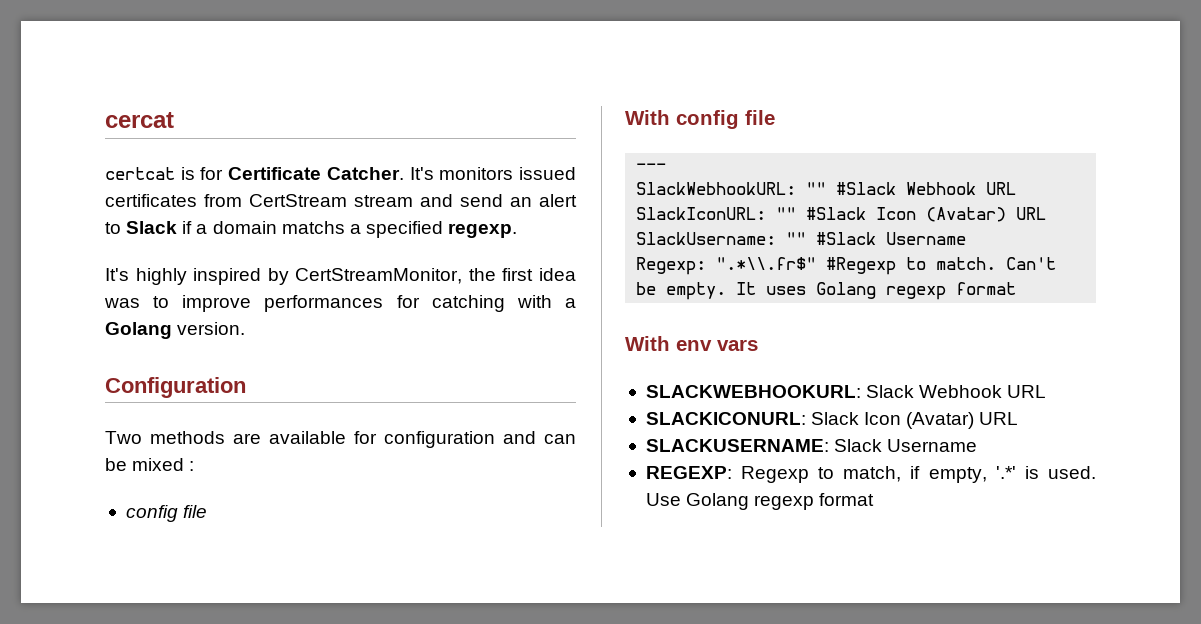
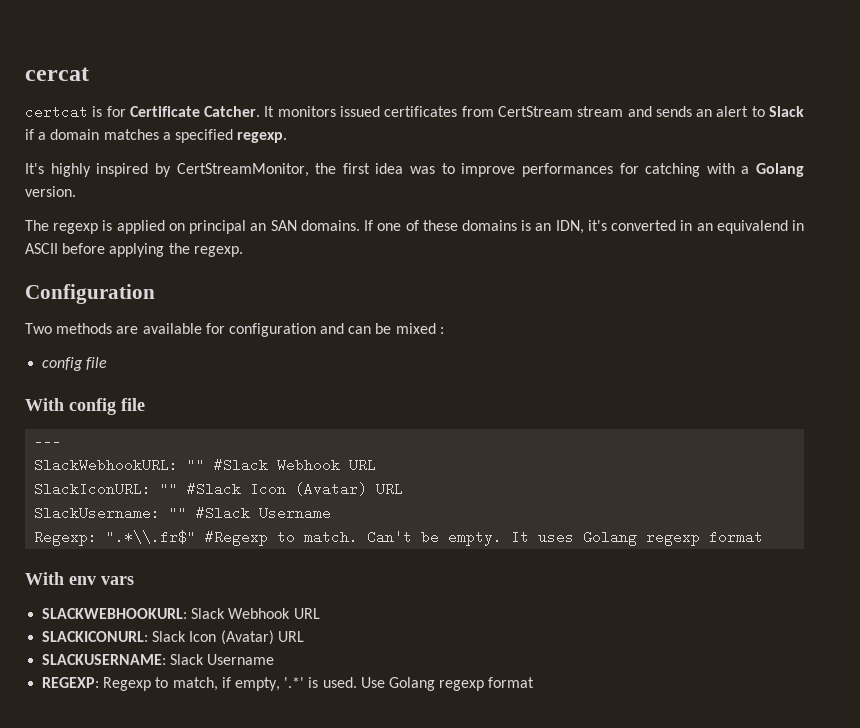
- It's monitors issued certificates from CertStream stream and send an alert to Slack if a domain matchs a specified regexp.
+ It monitors issued certificates from CertStream stream and sends an alert to Slack if a domain matches a specified regexp.
+ The regexp is applied on principal an SAN domains. If one of these domains is an IDN, it's converted in an equivalend in ASCII before applying the regexp.

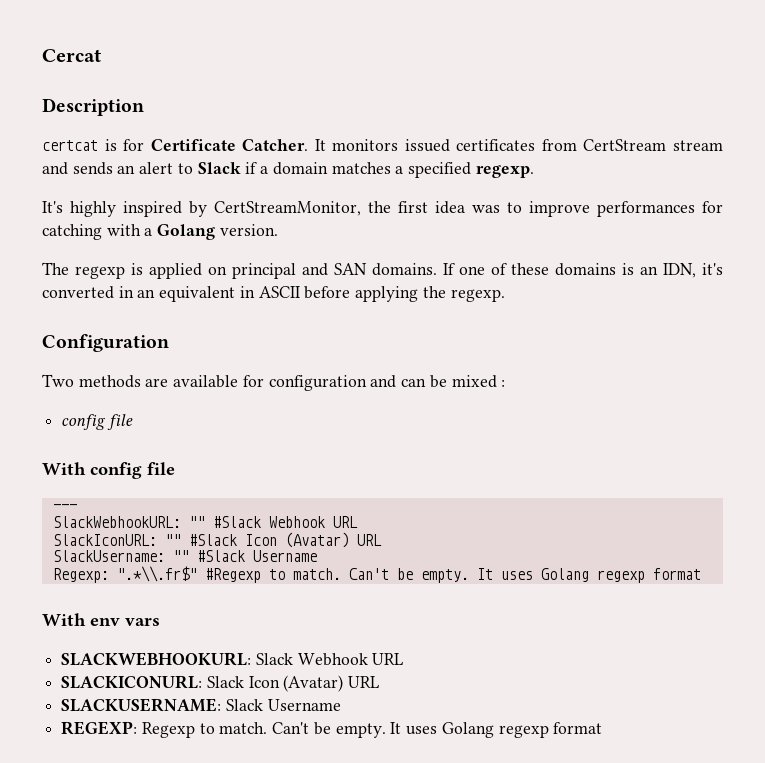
- cercat
+ Cercat
+ Description
- The regexp is applied on principal an SAN domains.
+ The regexp is applied on principal and SAN domains.
- If one of these domains is an IDN, it's converted in an equivalend in ASCII before applying the regexp.
+ If one of these domains is an IDN, it's converted in an equivalent in ASCII before applying the regexp.
- REGEXP: Regexp to match, if empty, '.*' is used. Use Golang regexp format
+ REGEXP: Regexp to match. Can't be empty. It uses Golang regexp format

